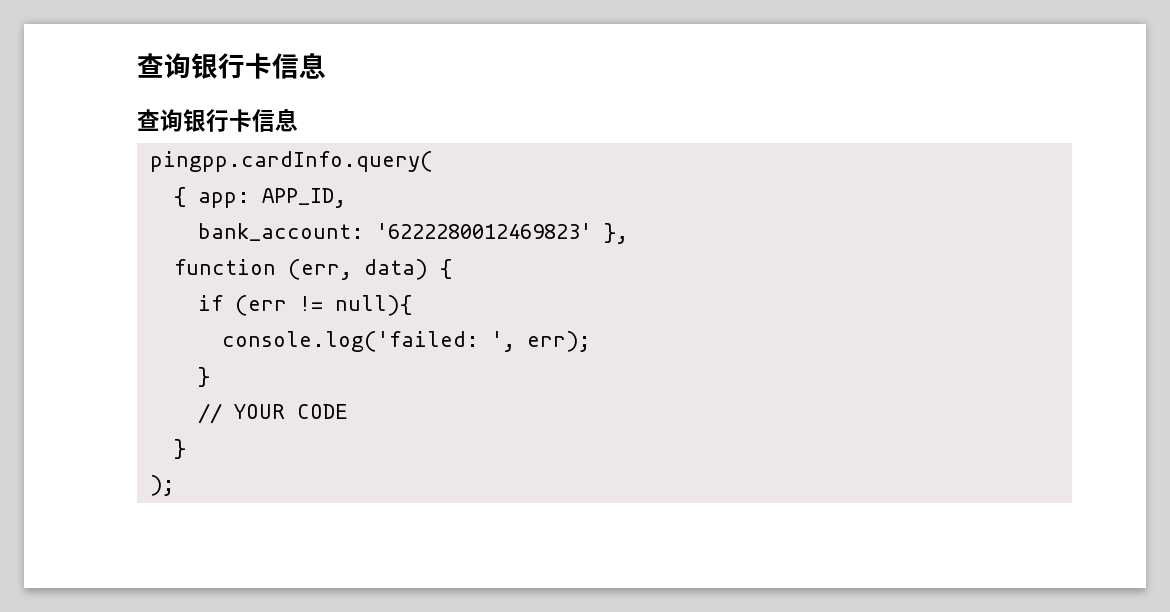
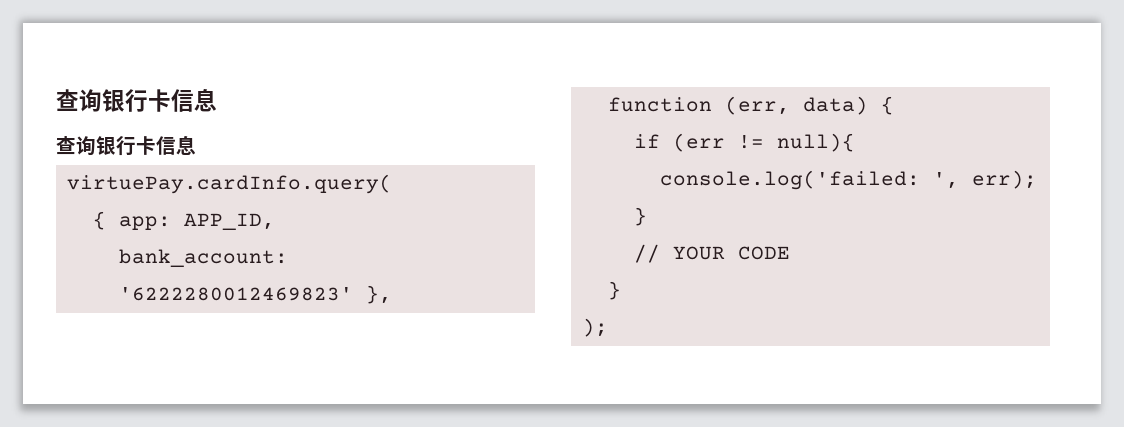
- pingpp.cardInfo.query(
+ virtuePay.cardInfo.query(

